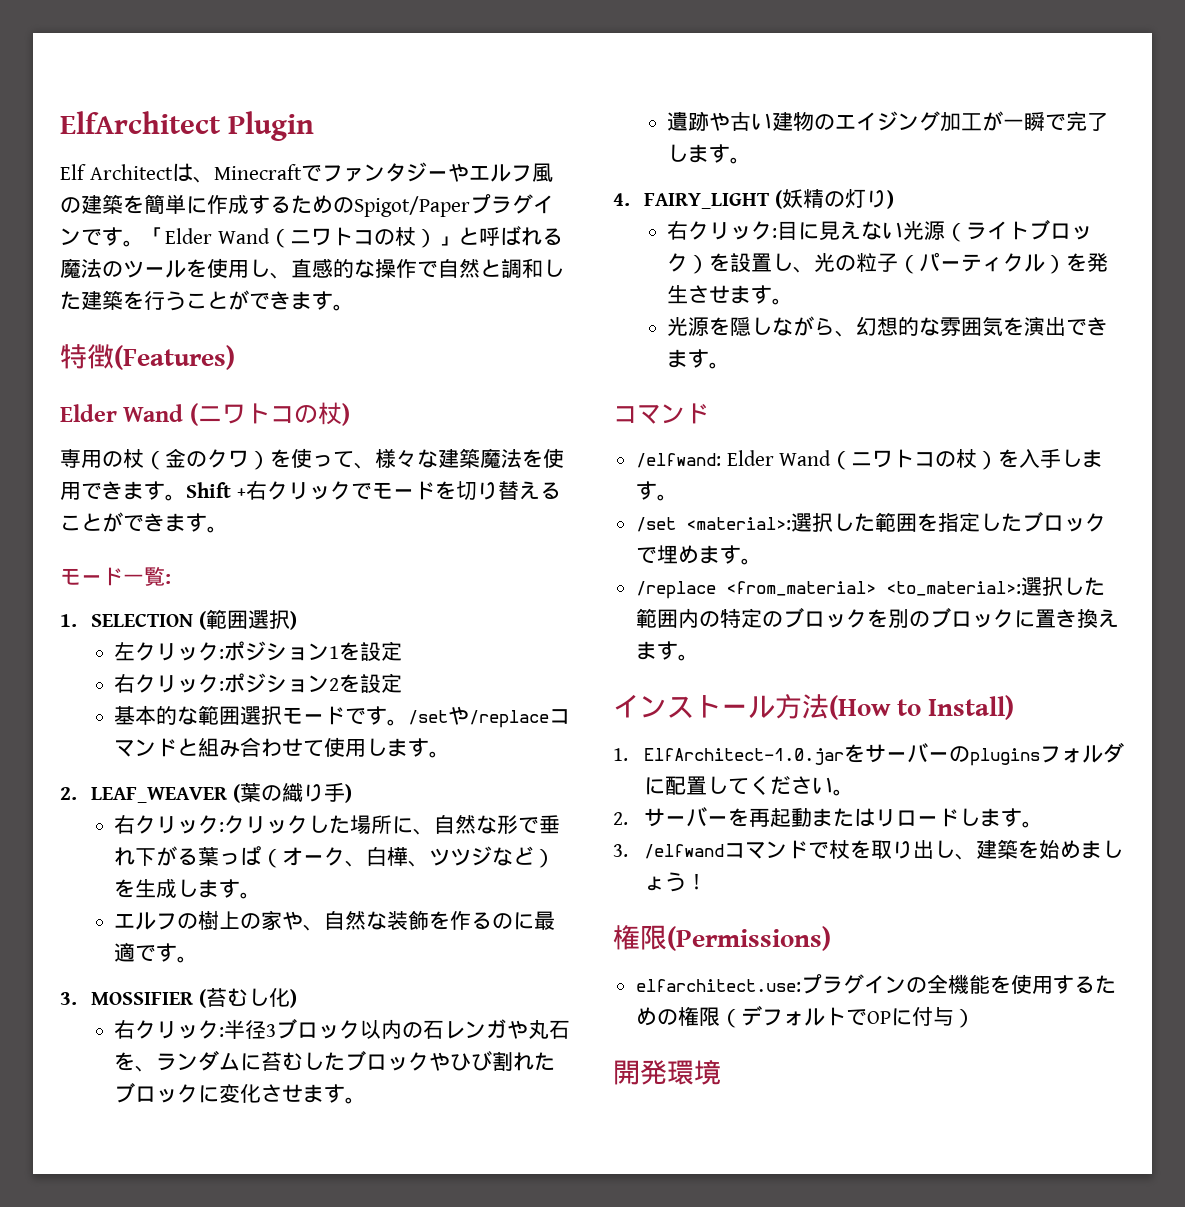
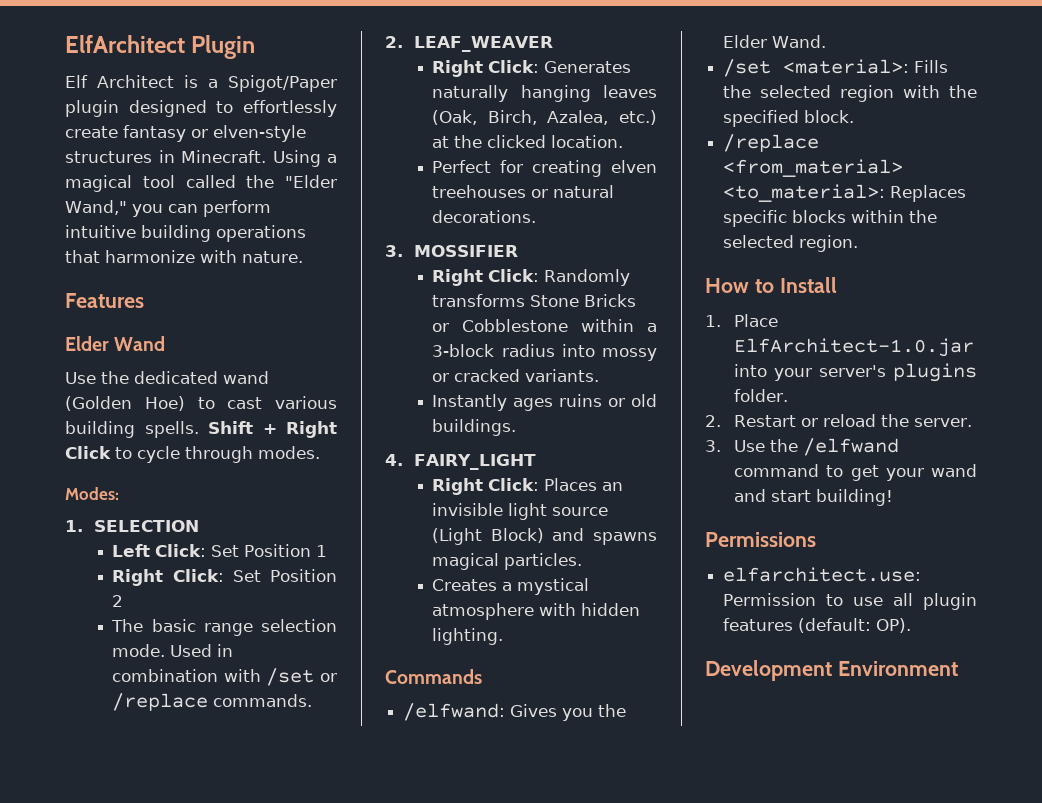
- Elf Architectは、Minecraftでファンタジーやエルフ風の建築を簡単に作成するためのSpigot/Paperプラグインです。「Elder Wand（ニワトコの杖）」と呼ばれる魔法のツールを使用し、直感的な操作で自然と調和した建築を行うことができます。
- 特徴(Features)
- Elder Wand (ニワトコの杖)
- 専用の杖（金のクワ）を使って、様々な建築魔法を使用できます。Shift +右クリックでモードを切り替えることができます。
- モード一覧:
- 1. SELECTION (範囲選択)
- 左クリック:ポジション1を設定
- 右クリック:ポジション2を設定
- 基本的な範囲選択モードです。/setや/replaceコマンドと組み合わせて使用します。
- 2. LEAF_WEAVER (葉の織り手)
- 右クリック:クリックした場所に、自然な形で垂れ下がる葉っぱ（オーク、白樺、ツツジなど）を生成します。
- エルフの樹上の家や、自然な装飾を作るのに最適です。
- 3. MOSSIFIER (苔むし化)
- 右クリック:半径3ブロック以内の石レンガや丸石を、ランダムに苔むしたブロックやひび割れたブロックに変化させます。
- 遺跡や古い建物のエイジング加工が一瞬で完了します。
- 4. FAIRY_LIGHT (妖精の灯り)
- 右クリック:目に見えない光源（ライトブロック）を設置し、光の粒子（パーティクル）を発生させます。
- 光源を隠しながら、幻想的な雰囲気を演出できます。
- コマンド
- /elfwand: Elder Wand（ニワトコの杖）を入手します。
- /set <material>:選択した範囲を指定したブロックで埋めます。
- /replace <from_material> <to_material>:選択した範囲内の特定のブロックを別のブロックに置き換えます。
- インストール方法(How to Install)
- 1. ElfArchitect-1.0.jarをサーバーのpluginsフォルダに配置してください。
- 2.サーバーを再起動またはリロードします。
- 3. /elfwandコマンドで杖を取り出し、建築を始めましょう！
- 権限(Permissions)
- elfarchitect.use:プラグインの全機能を使用するための権限（デフォルトでOPに付与）
- 開発環境
+ Elf Architect is a Spigot/Paper plugin designed to effortlessly create fantasy or elven-style structures in Minecraft. Using a magical tool called the "Elder Wand," you can perform intuitive building operations that harmonize with nature.
+ Features
+ Elder Wand
+ Use the dedicated wand (Golden Hoe) to cast various building spells. Shift + Right Click to cycle through modes.
+ Modes:
+ 1. SELECTION
+ Left Click: Set Position 1
+ Right Click: Set Position 2
+ The basic range selection mode. Used in combination with /set or /replace commands.
+ 2. LEAF_WEAVER
+ Right Click: Generates naturally hanging leaves (Oak, Birch, Azalea, etc.) at the clicked location.
+ Perfect for creating elven treehouses or natural decorations.
+ 3. MOSSIFIER
+ Right Click: Randomly transforms Stone Bricks or Cobblestone within a 3-block radius into mossy or cracked variants.
+ Instantly ages ruins or old buildings.
+ 4. FAIRY_LIGHT
+ Right Click: Places an invisible light source (Light Block) and spawns magical particles.
+ Creates a mystical atmosphere with hidden lighting.
+ Commands
+ /elfwand: Gives you the Elder Wand.
+ /set <material>: Fills the selected region with the specified block.
+ /replace <from_material> <to_material>: Replaces specific blocks within the selected region.
+ How to Install
+ 1. Place ElfArchitect-1.0.jar into your server's plugins folder.
+ 2. Restart or reload the server.
+ 3. Use the /elfwand command to get your wand and start building!
+ Permissions
+ elfarchitect.use: Permission to use all plugin features (default: OP).
+ Development Environment

